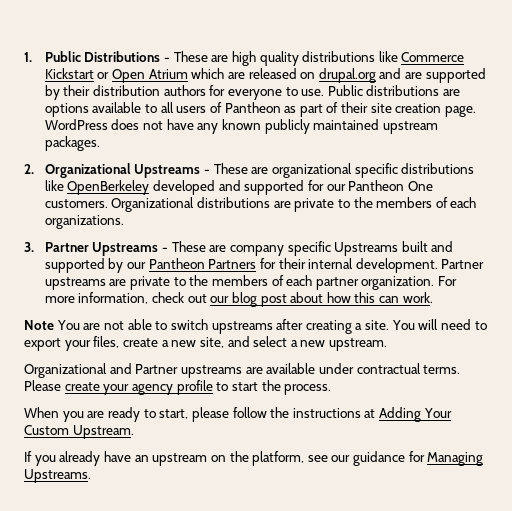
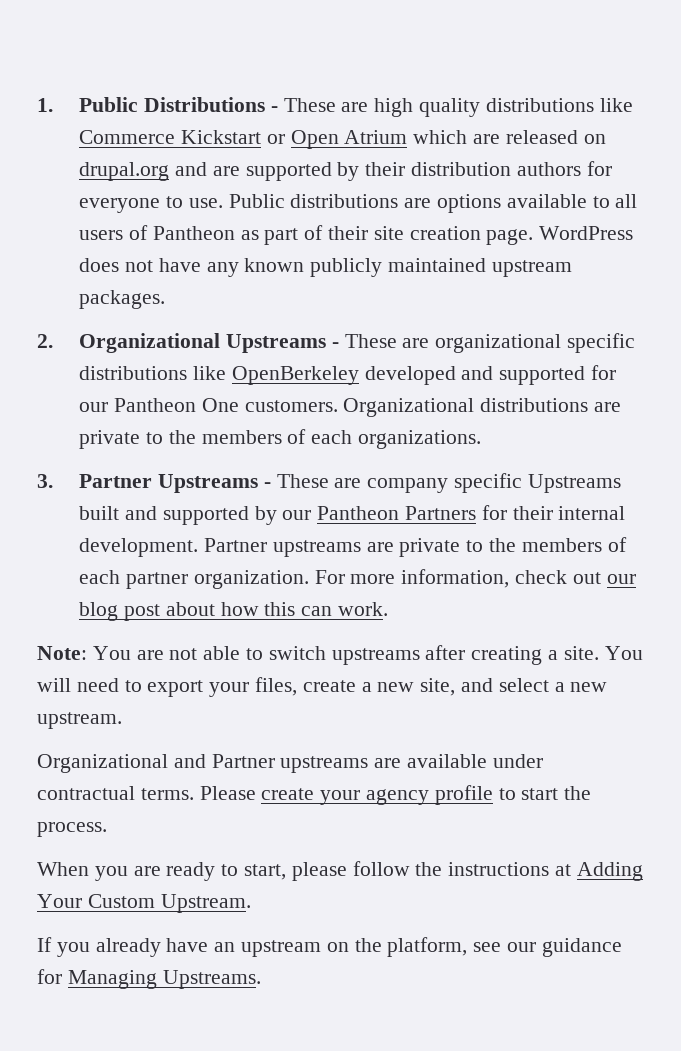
- Note You are not able to switch upstreams after creating a site.
+ Note: You are not able to switch upstreams after creating a site.

